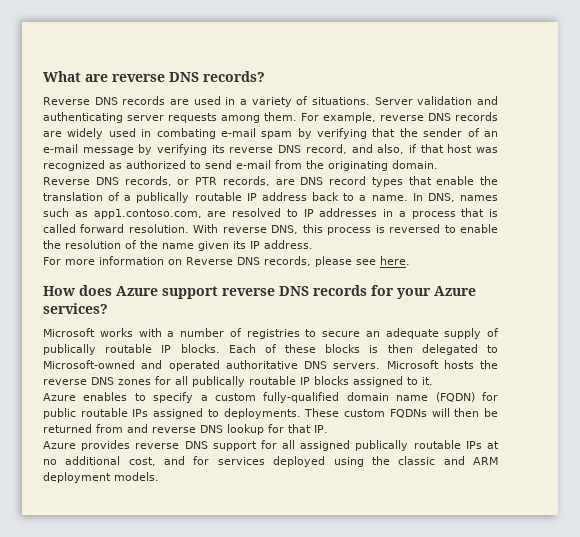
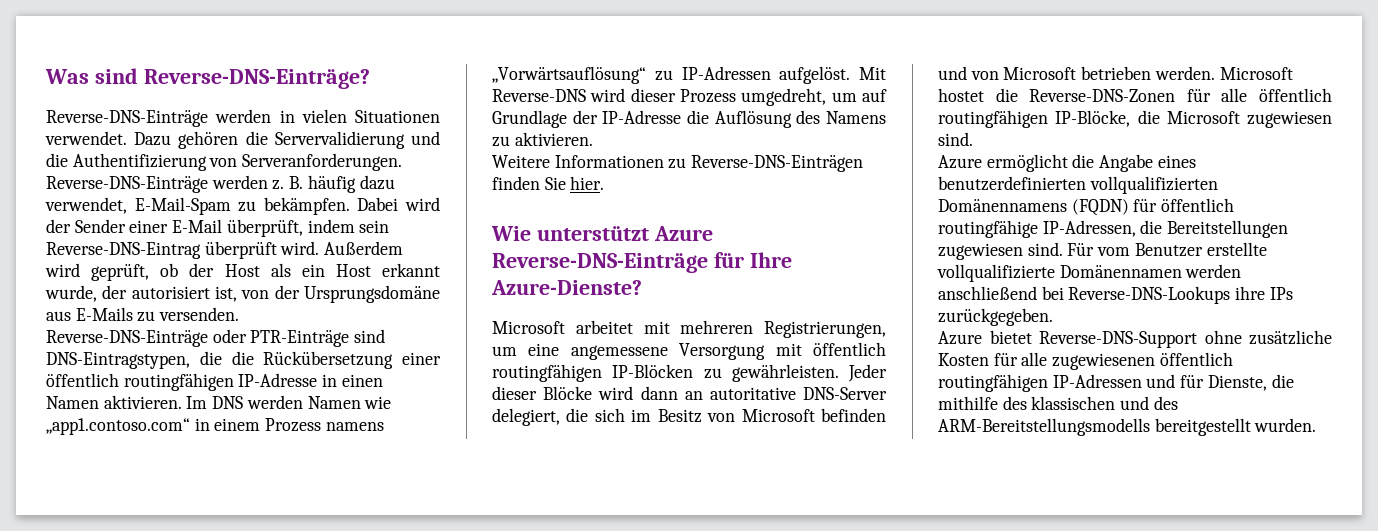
- What are reverse DNS records?
- Reverse DNS records are used in a variety of situations. Server validation and authenticating server requests among them. For example, reverse DNS records are widely used in combating e-mail spam by verifying that the sender of an e-mail message by verifying its reverse DNS record, and also, if that host was recognized as authorized to send e-mail from the originating domain.
- Reverse DNS records, or PTR records, are DNS record types that enable the translation of a publically routable IP address back to a name. In DNS, names such as app1.contoso.com, are resolved to IP addresses in a process that is called forward resolution. With reverse DNS, this process is reversed to enable the resolution of the name given its IP address.
- For more information on Reverse DNS records, please see here.
- How does Azure support reverse DNS records for your Azure services?
- Microsoft works with a number of registries to secure an adequate supply of publically routable IP blocks. Each of these blocks is then delegated to Microsoft-owned and operated authoritative DNS servers. Microsoft hosts the reverse DNS zones for all publically routable IP blocks assigned to it.
- Azure enables to specify a custom fully-qualified domain name (FQDN) for public routable IPs assigned to deployments. These custom FQDNs will then be returned from and reverse DNS lookup for that IP.
- Azure provides reverse DNS support for all assigned publically routable IPs at no additional cost, and for services deployed using the classic and ARM deployment models.
+ Was sind Reverse-DNS-Einträge?
+ Reverse-DNS-Einträge werden in vielen Situationen verwendet. Dazu gehören die Servervalidierung und die Authentifizierung von Serveranforderungen. Reverse-DNS-Einträge werden z. B. häufig dazu verwendet, E-Mail-Spam zu bekämpfen. Dabei wird der Sender einer E-Mail überprüft, indem sein Reverse-DNS-Eintrag überprüft wird. Außerdem wird geprüft, ob der Host als ein Host erkannt wurde, der autorisiert ist, von der Ursprungsdomäne aus E-Mails zu versenden.
+ Reverse-DNS-Einträge oder PTR-Einträge sind DNS-Eintragstypen, die die Rückübersetzung einer öffentlich routingfähigen IP-Adresse in einen Namen aktivieren. Im DNS werden Namen wie „app1.contoso.com“ in einem Prozess namens „Vorwärtsauflösung“ zu IP-Adressen aufgelöst. Mit Reverse-DNS wird dieser Prozess umgedreht, um auf Grundlage der IP-Adresse die Auflösung des Namens zu aktivieren.
+ Weitere Informationen zu Reverse-DNS-Einträgen finden Sie hier.
+ Wie unterstützt Azure Reverse-DNS-Einträge für Ihre Azure-Dienste?
+ Microsoft arbeitet mit mehreren Registrierungen, um eine angemessene Versorgung mit öffentlich routingfähigen IP-Blöcken zu gewährleisten. Jeder dieser Blöcke wird dann an autoritative DNS-Server delegiert, die sich im Besitz von Microsoft befinden und von Microsoft betrieben werden. Microsoft hostet die Reverse-DNS-Zonen für alle öffentlich routingfähigen IP-Blöcke, die Microsoft zugewiesen sind.
+ Azure ermöglicht die Angabe eines benutzerdefinierten vollqualifizierten Domänennamens (FQDN) für öffentlich routingfähige IP-Adressen, die Bereitstellungen zugewiesen sind. Für vom Benutzer erstellte vollqualifizierte Domänennamen werden anschließend bei Reverse-DNS-Lookups ihre IPs zurückgegeben.
+ Azure bietet Reverse-DNS-Support ohne zusätzliche Kosten für alle zugewiesenen öffentlich routingfähigen IP-Adressen und für Dienste, die mithilfe des klassischen und des ARM-Bereitstellungsmodells bereitgestellt wurden.

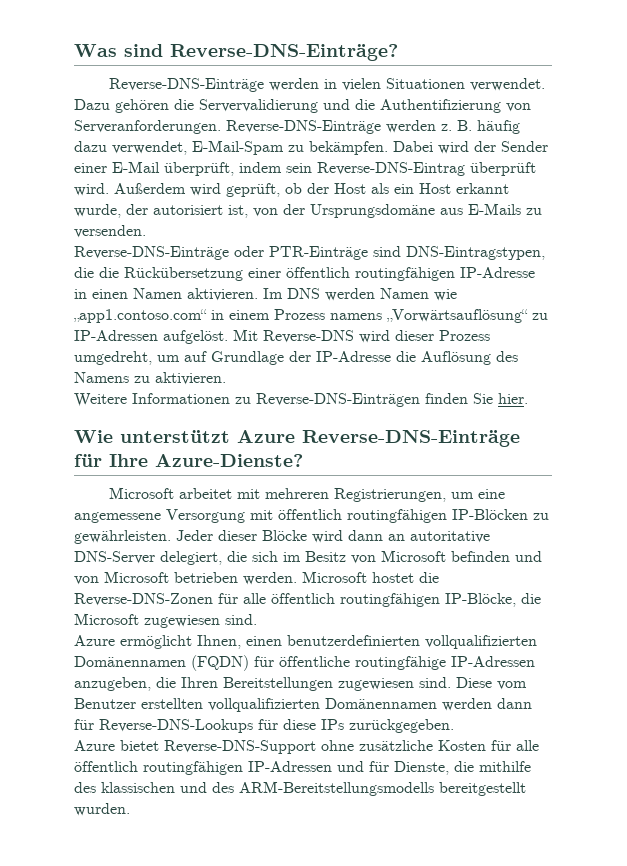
- Azure ermöglicht die Angabe eines benutzerdefinierten vollqualifizierten Domänennamens (FQDN) für öffentlich routingfähige IP-Adressen, die Bereitstellungen zugewiesen sind.
+ Azure ermöglicht Ihnen, einen benutzerdefinierten vollqualifizierten Domänennamen (FQDN) für öffentliche routingfähige IP-Adressen anzugeben, die Ihren Bereitstellungen zugewiesen sind.
- Für vom Benutzer erstellte vollqualifizierte Domänennamen werden anschließend bei Reverse-DNS-Lookups ihre IPs zurückgegeben.
+ Diese vom Benutzer erstellten vollqualifizierten Domänennamen werden dann für Reverse-DNS-Lookups für diese IPs zurückgegeben.
- Azure bietet Reverse-DNS-Support ohne zusätzliche Kosten für alle zugewiesenen öffentlich routingfähigen IP-Adressen und für Dienste, die mithilfe des klassischen und des ARM-Bereitstellungsmodells bereitgestellt wurden.
+ Azure bietet Reverse-DNS-Support ohne zusätzliche Kosten für alle öffentlich routingfähigen IP-Adressen und für Dienste, die mithilfe des klassischen und des ARM-Bereitstellungsmodells bereitgestellt wurden.

